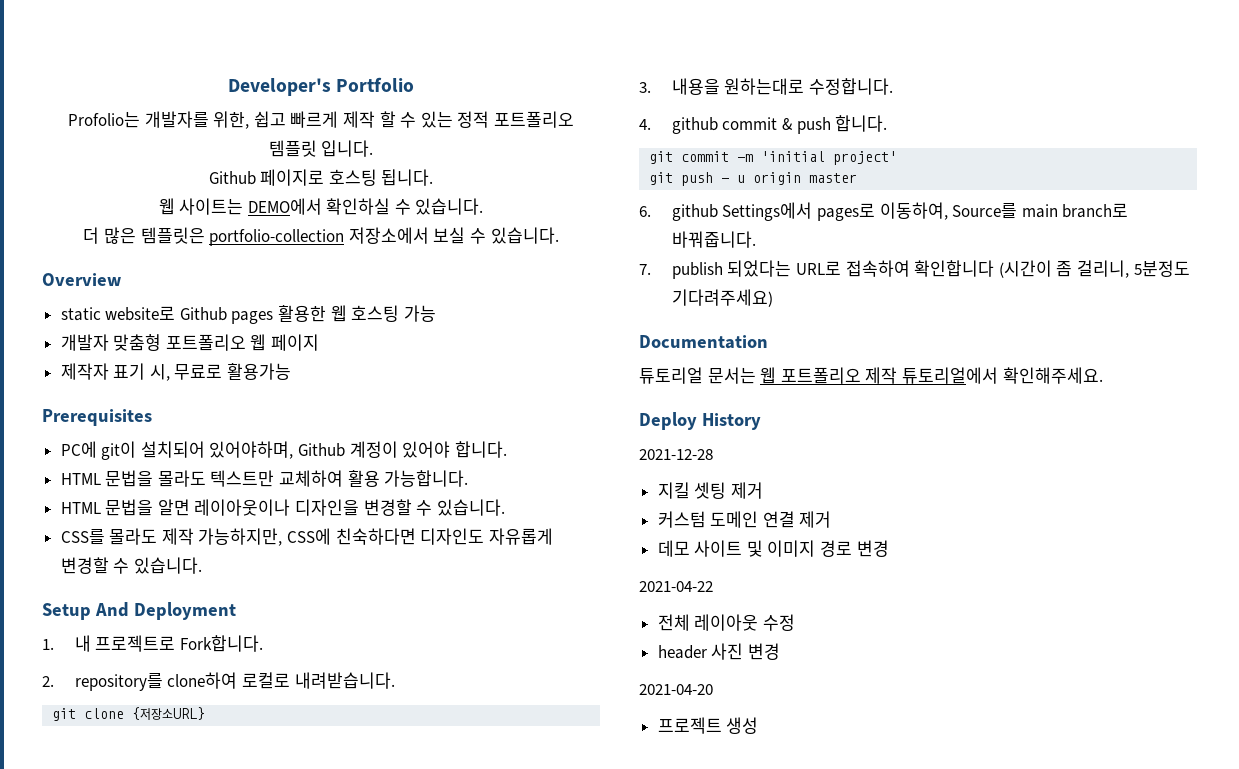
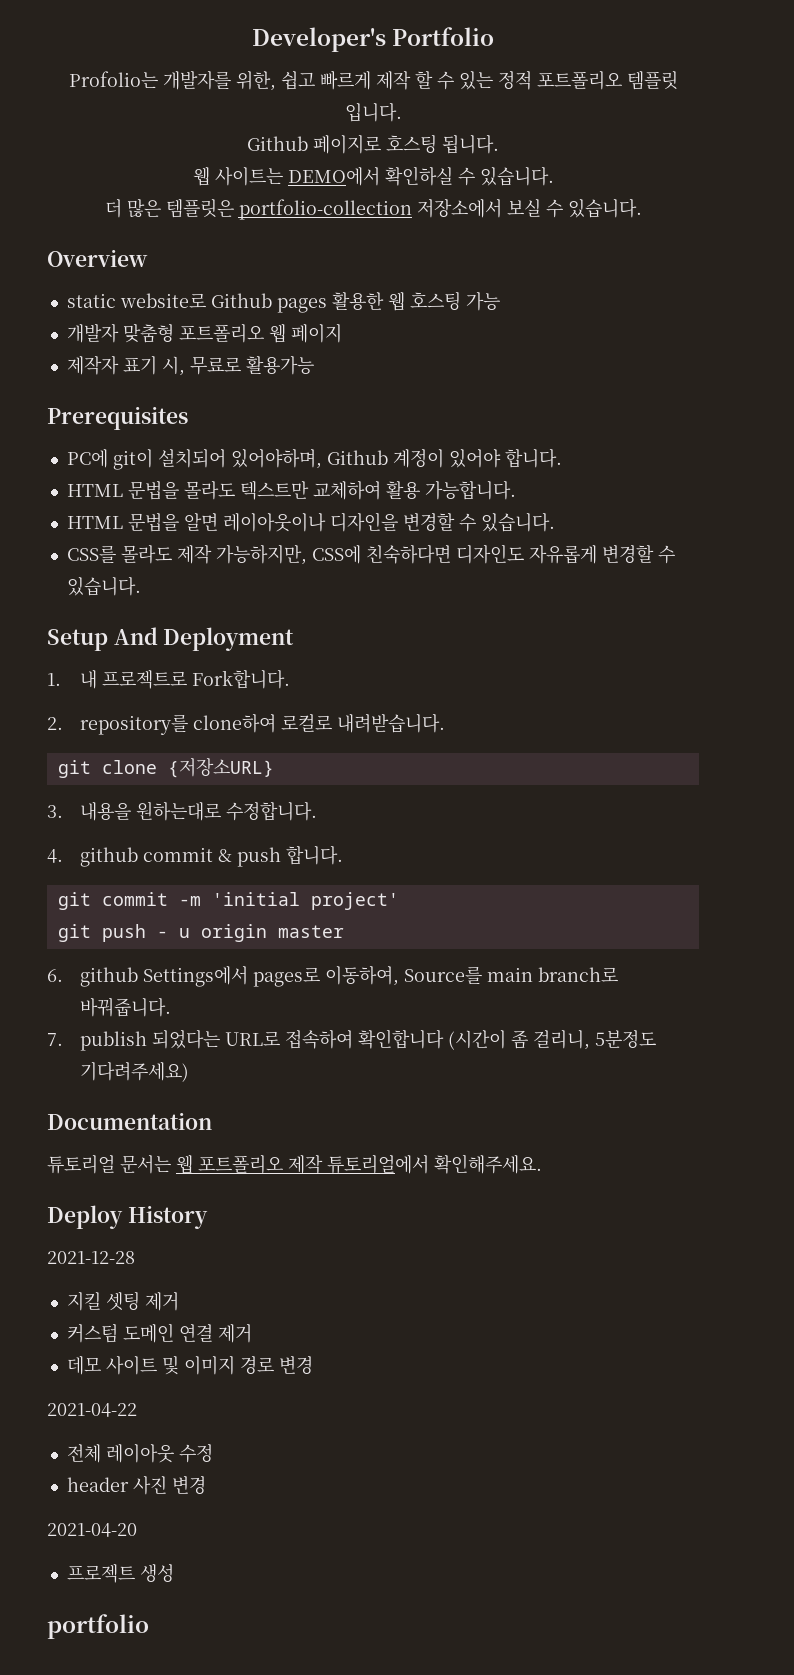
+ portfolio

